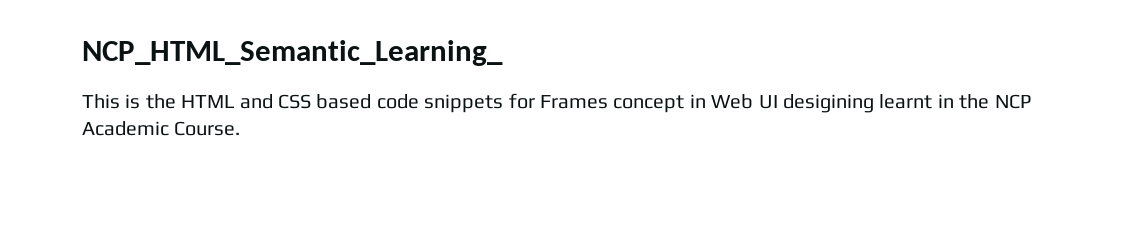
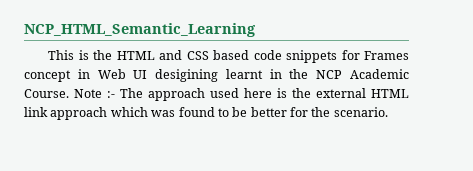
- NCP_HTML_Semantic_Learning_
+ NCP_HTML_Semantic_Learning
+ Note :- The approach used here is the external HTML link approach which was found to be better for the scenario.

